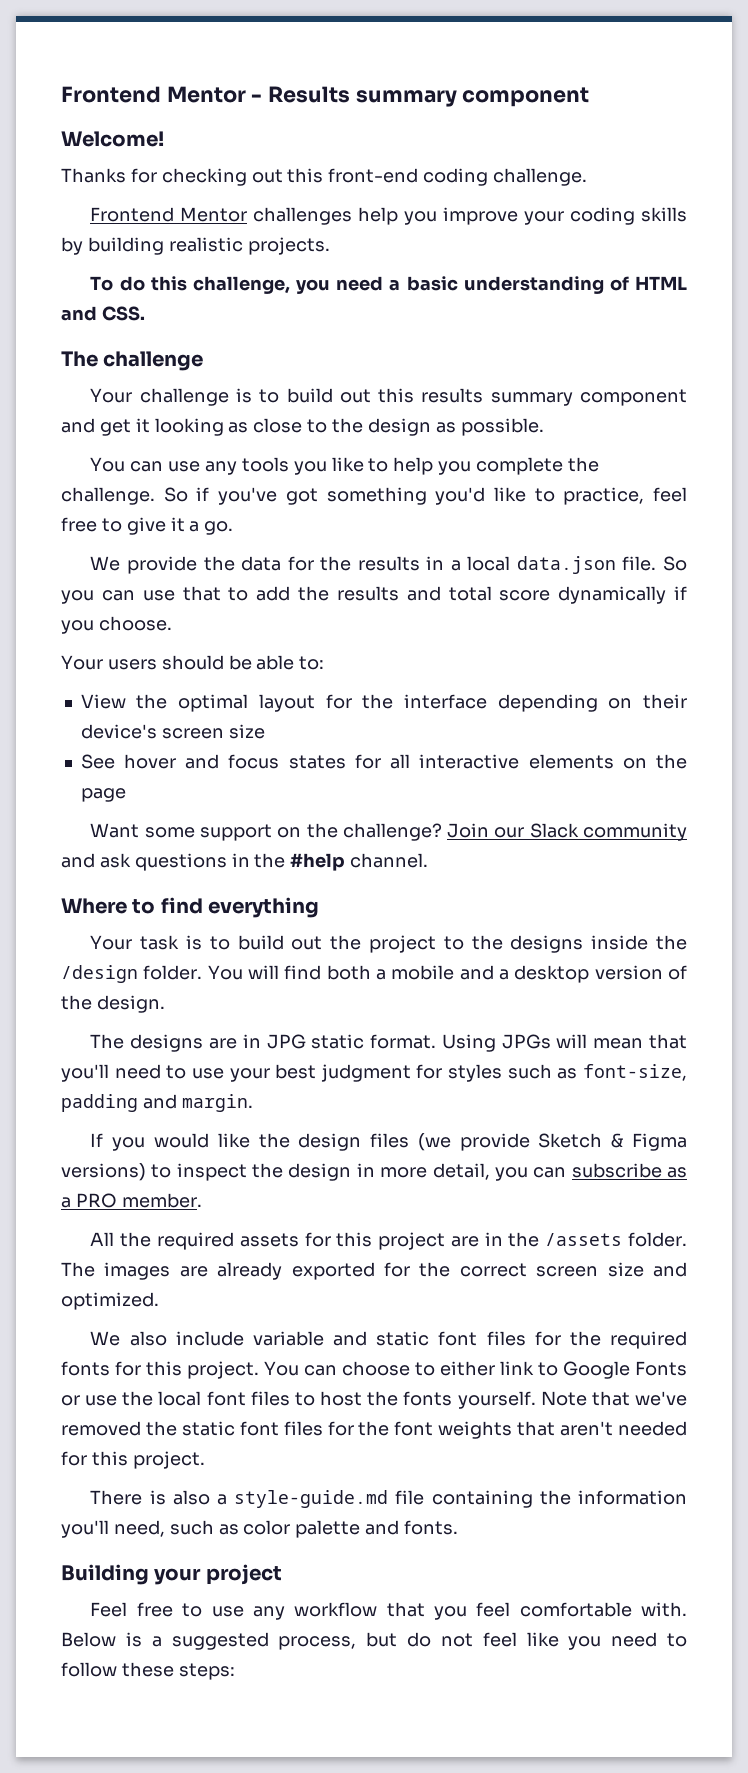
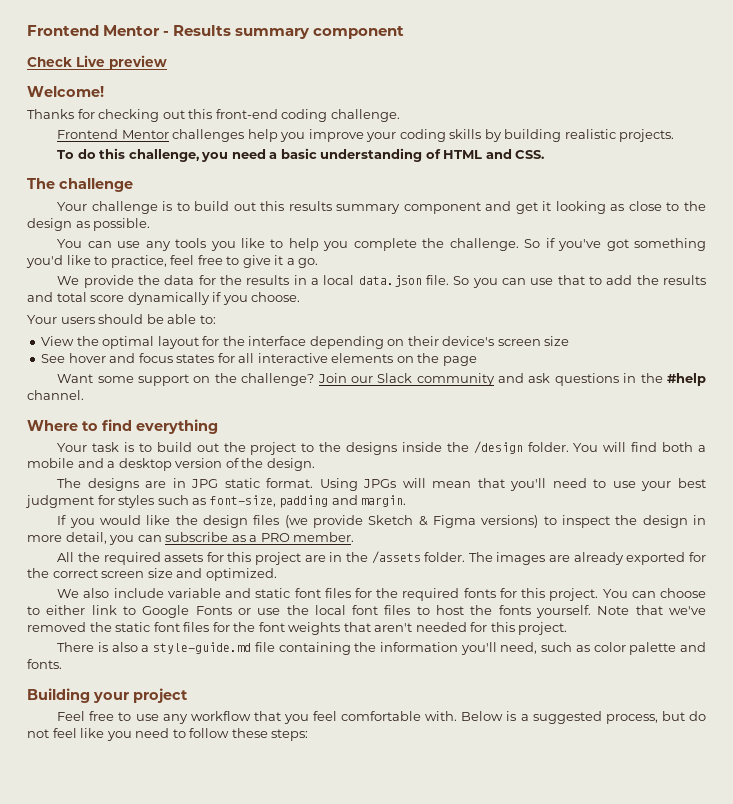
+ Check Live preview

